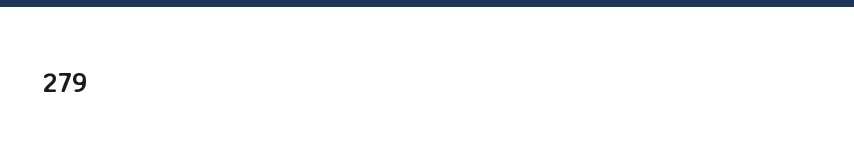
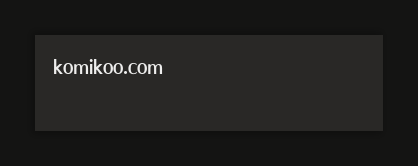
- 279
+ komikoo.com

